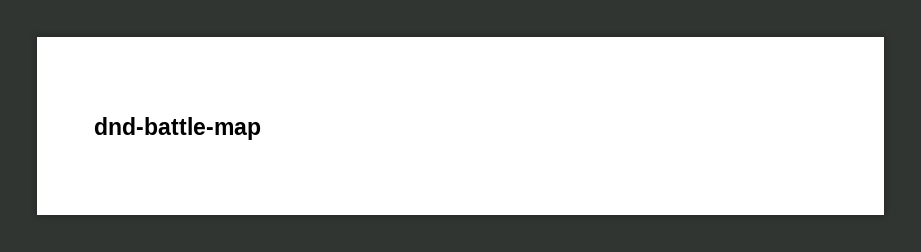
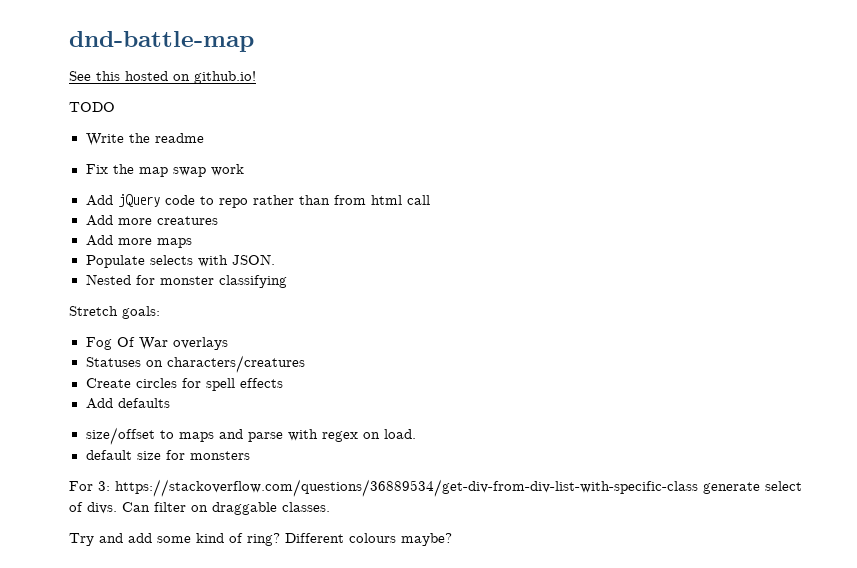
+ See this hosted on github.io!
+ TODO
+ Write the readme
+ Fix the map swap work
+ Add jQuery code to repo rather than from html call
+ Add more creatures
+ Add more maps
+ Populate selects with JSON.
+ Nested for monster classifying
+ Stretch goals:
+ Fog Of War overlays
+ Statuses on characters/creatures
+ Create circles for spell effects
+ Add defaults
+ size/offset to maps and parse with regex on load.
+ default size for monsters
+ For 3: https://stackoverflow.com/questions/36889534/get-div-from-div-list-with-specific-class generate select of divs. Can filter on draggable classes.
+ Try and add some kind of ring? Different colours maybe?

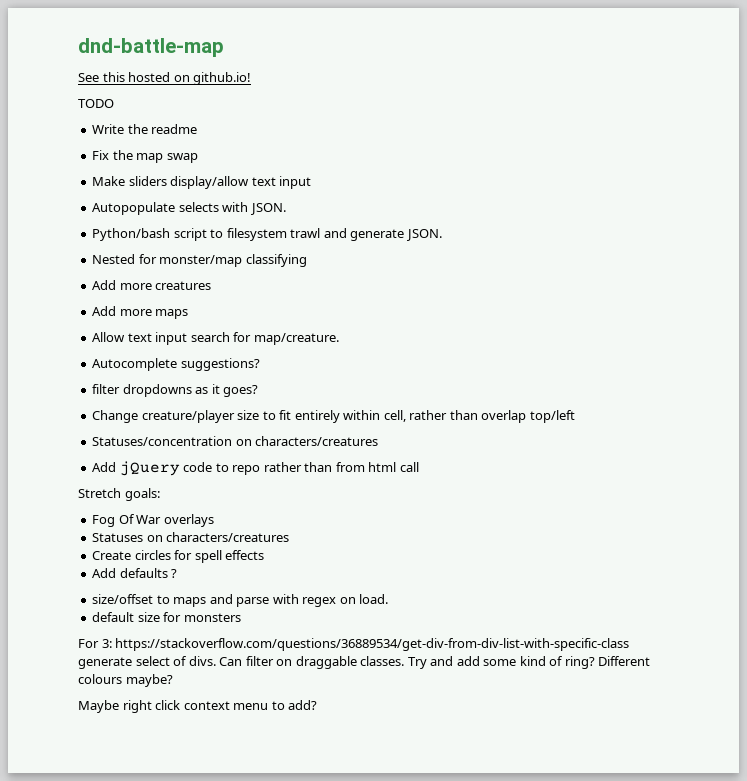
- Fix the map swap work
+ Fix the map swap
+ Make sliders display/allow text input
+ Autopopulate selects with JSON.
+ Python/bash script to filesystem trawl and generate JSON.
+ Nested for monster/map classifying
+ Add more creatures
+ Add more maps
+ Allow text input search for map/creature.
+ Autocomplete suggestions?
+ filter dropdowns as it goes?
+ Change creature/player size to fit entirely within cell, rather than overlap top/left
+ Statuses/concentration on characters/creatures
- Add more creatures
- Add more maps
- Populate selects with JSON.
- Nested for monster classifying
- Add defaults
+ Add defaults ?
- Can filter on draggable classes.
- Try and add some kind of ring?
+ Can filter on draggable classes. Try and add some kind of ring?
+ Maybe right click context menu to add?

